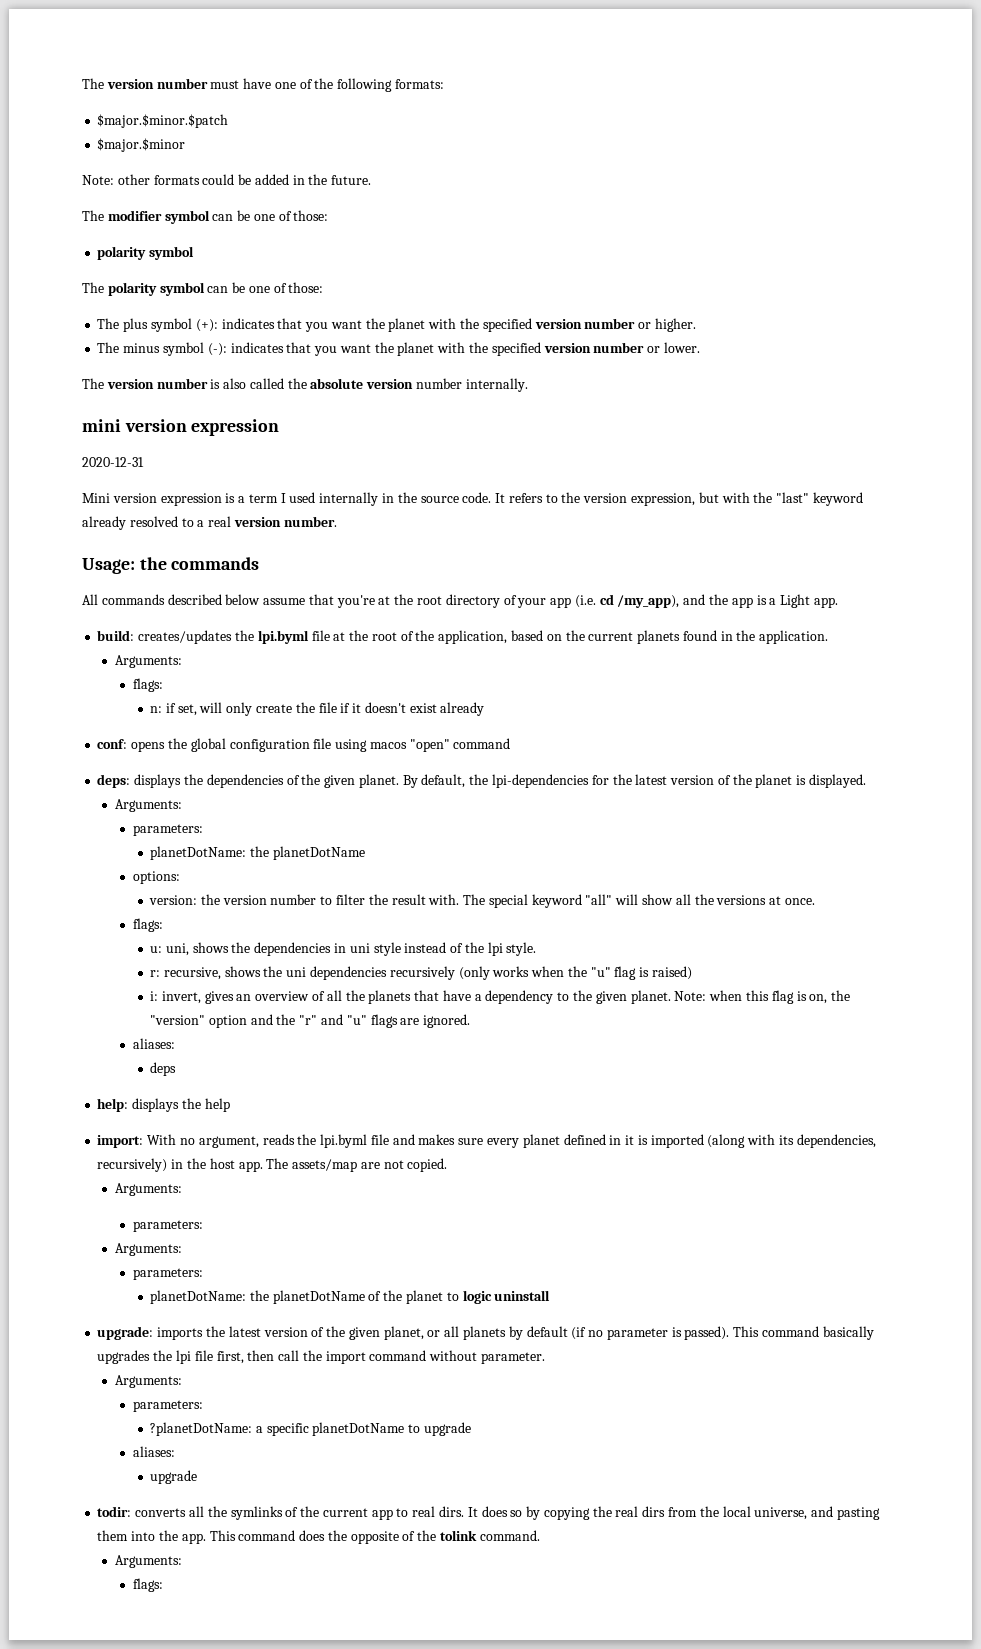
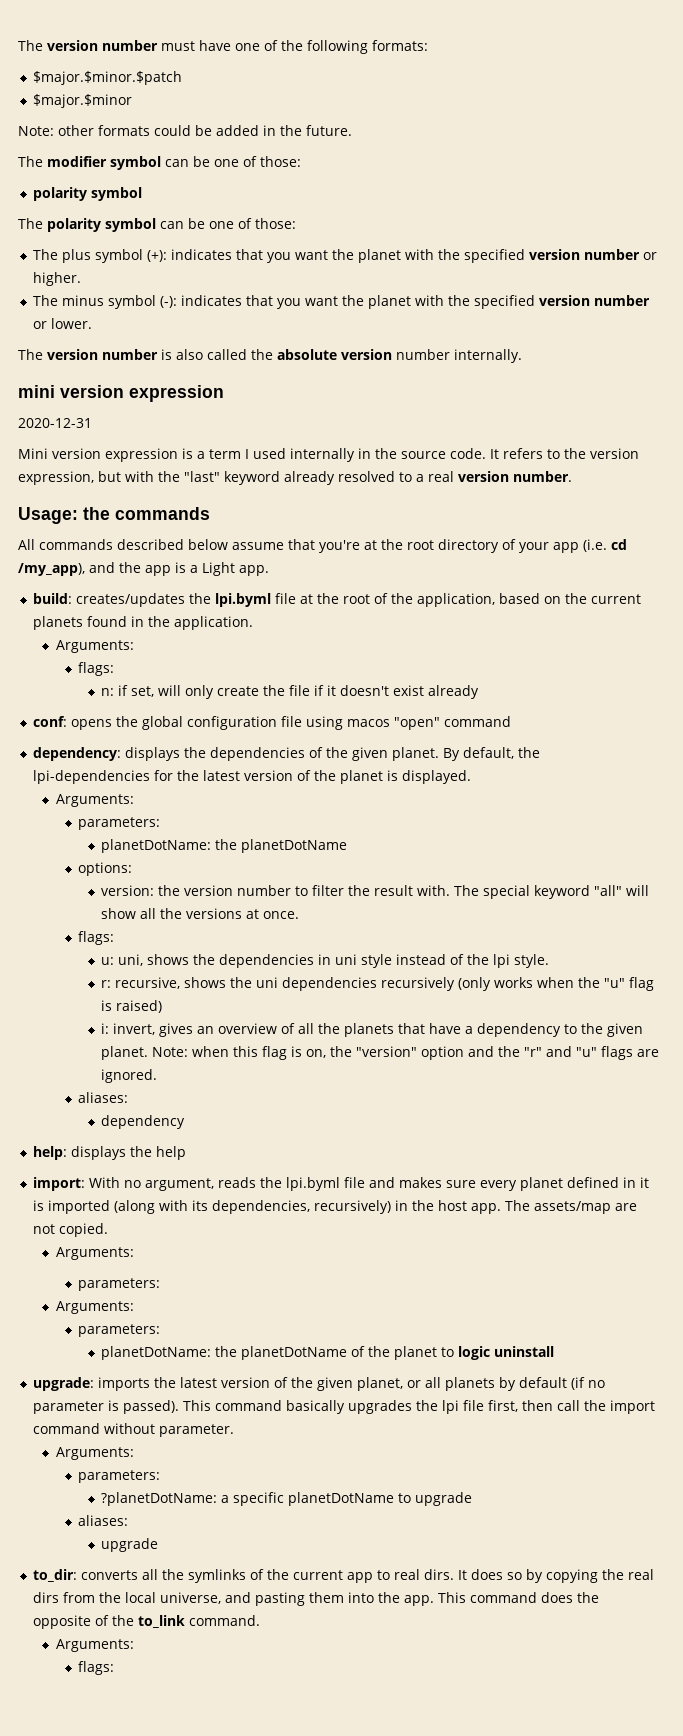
- deps: displays the dependencies of the given planet.
+ dependency: displays the dependencies of the given planet.
  Note: when this flag is on, the "version" option and the "r" and "u" flags are ignored.
  aliases:
- deps
+ dependency
- todir: converts all the symlinks of the current app to real dirs.
+ to_dir: converts all the symlinks of the current app to real dirs.
- This command does the opposite of the tolink command.
+ This command does the opposite of the to_link command.

